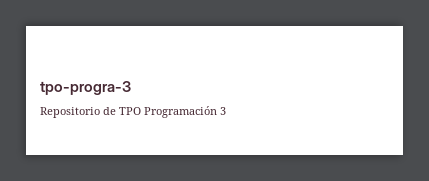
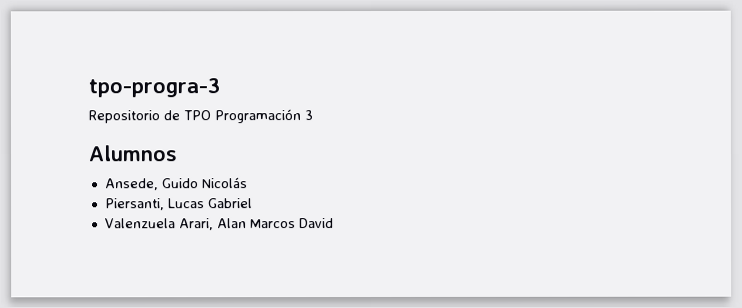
+ Alumnos
+ Ansede, Guido Nicolás
+ Piersanti, Lucas Gabriel
+ Valenzuela Arari, Alan Marcos David

